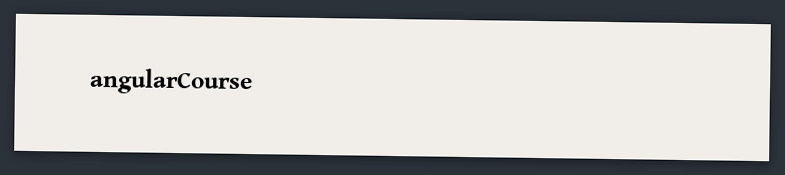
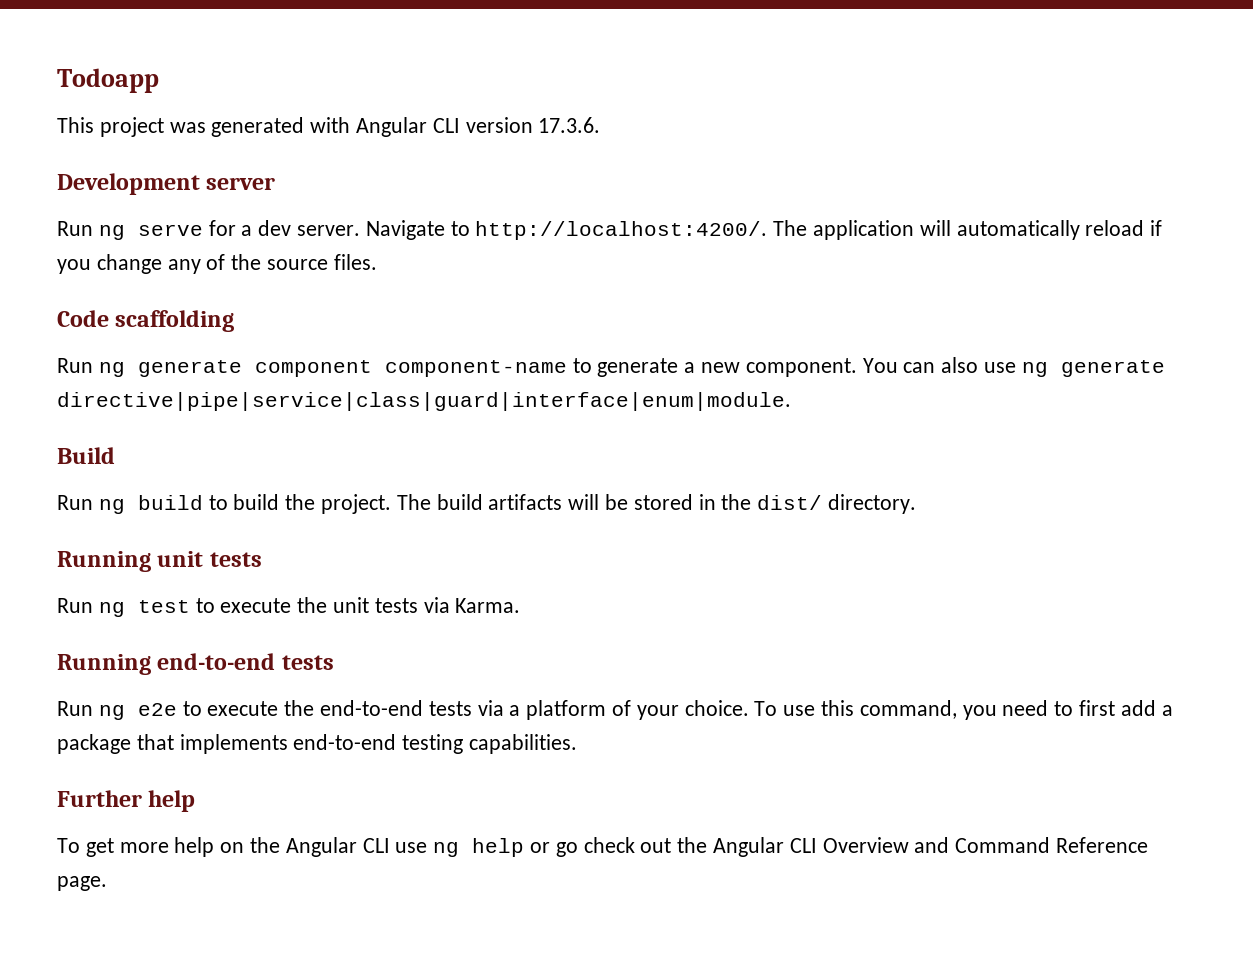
- angularCourse
+ Todoapp
+ This project was generated with Angular CLI version 17.3.6.
+ Development server
+ Run ng serve for a dev server. Navigate to http://localhost:4200/. The application will automatically reload if you change any of the source files.
+ Code scaffolding
+ Run ng generate component component-name to generate a new component. You can also use ng generate directive|pipe|service|class|guard|interface|enum|module.
+ Build
+ Run ng build to build the project. The build artifacts will be stored in the dist/ directory.
+ Running unit tests
+ Run ng test to execute the unit tests via Karma.
+ Running end-to-end tests
+ Run ng e2e to execute the end-to-end tests via a platform of your choice. To use this command, you need to first add a package that implements end-to-end testing capabilities.
+ Further help
+ To get more help on the Angular CLI use ng help or go check out the Angular CLI Overview and Command Reference page.

